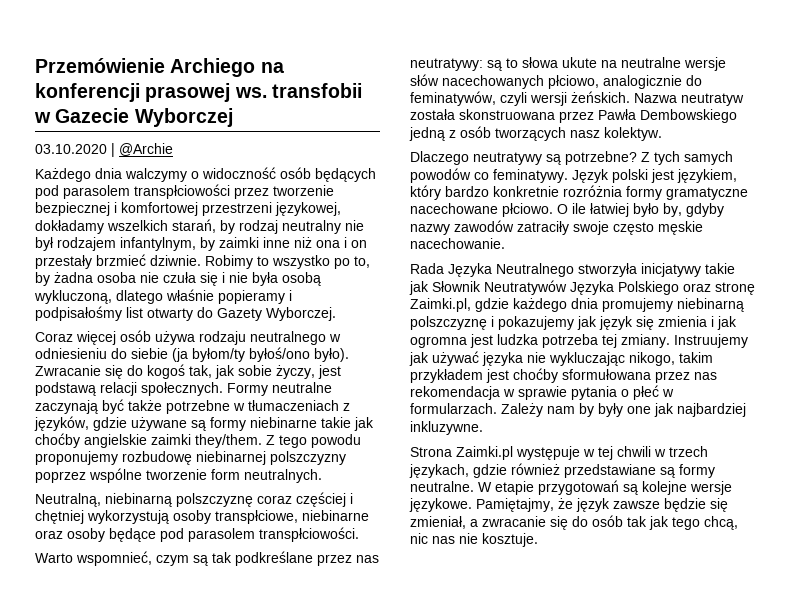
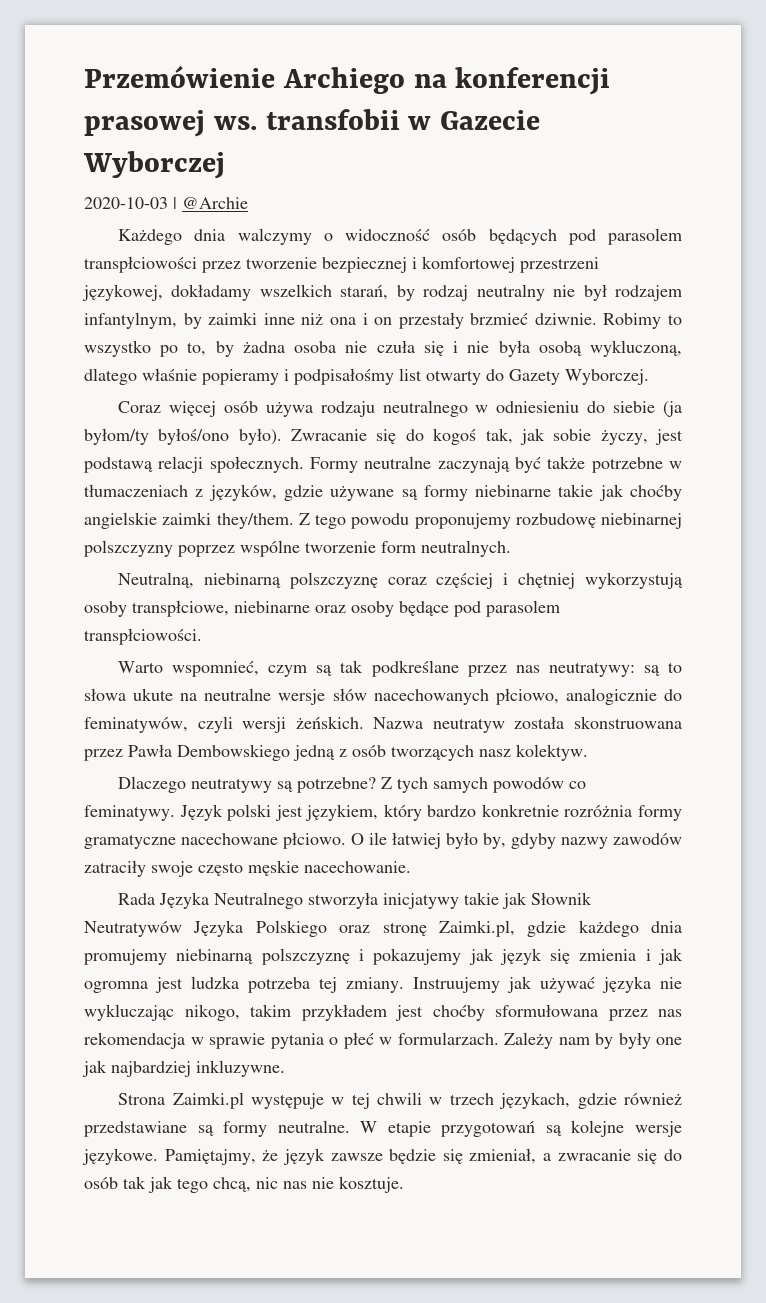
- 03.10.2020 | @Archie
+ 2020-10-03 | @Archie

